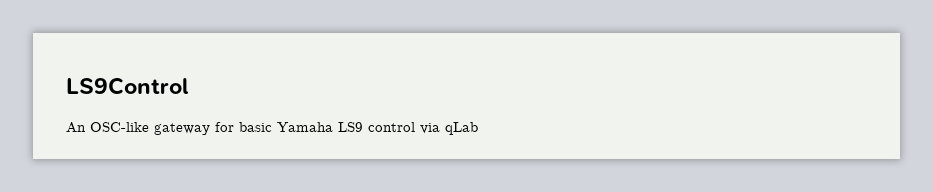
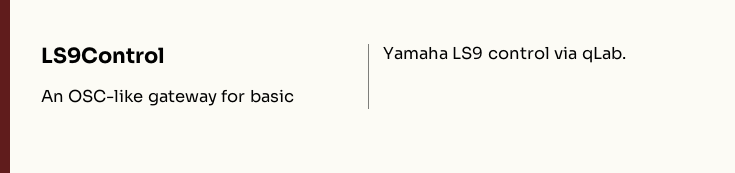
- An OSC-like gateway for basic Yamaha LS9 control via qLab
+ An OSC-like gateway for basic Yamaha LS9 control via qLab.

